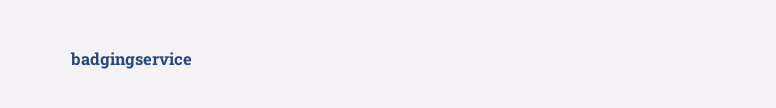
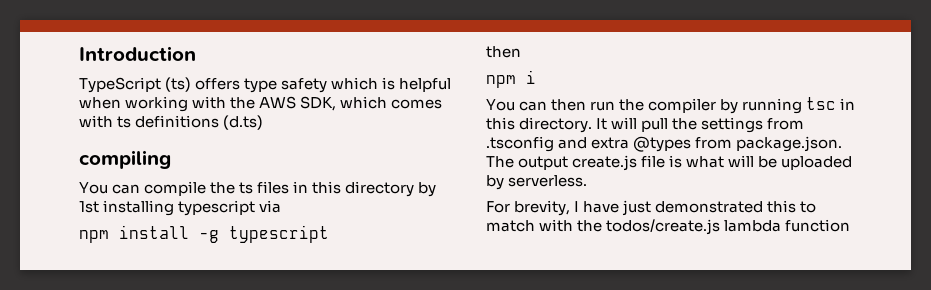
- badgingservice
+ Introduction
+ TypeScript (ts) offers type safety which is helpful when working with the AWS SDK, which comes with ts definitions (d.ts)
+ compiling
+ You can compile the ts files in this directory by 1st installing typescript via
+ npm install -g typescript
+ then
+ npm i
+ You can then run the compiler by running tsc in this directory. It will pull the settings from .tsconfig and extra @types from package.json. The output create.js file is what will be uploaded by serverless.
+ For brevity, I have just demonstrated this to match with the todos/create.js lambda function

